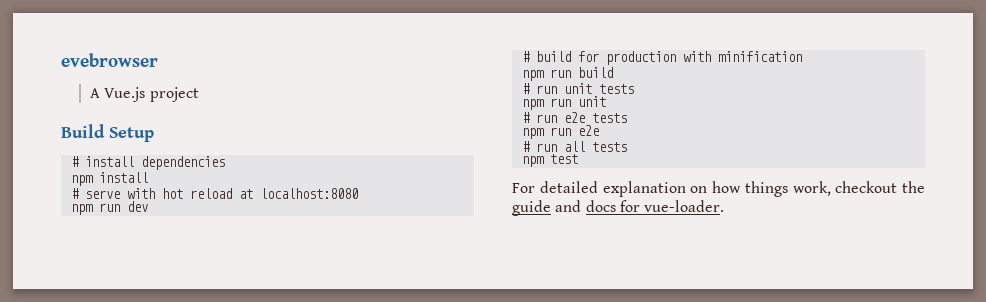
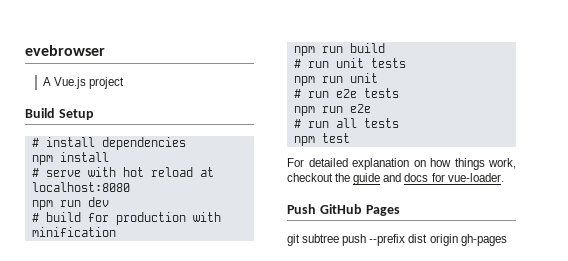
+ Push GitHub Pages
+ git subtree push --prefix dist origin gh-pages

